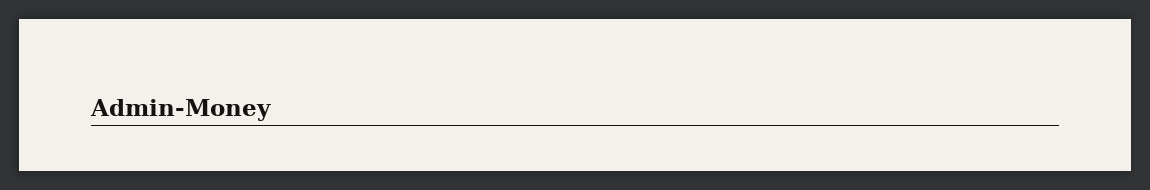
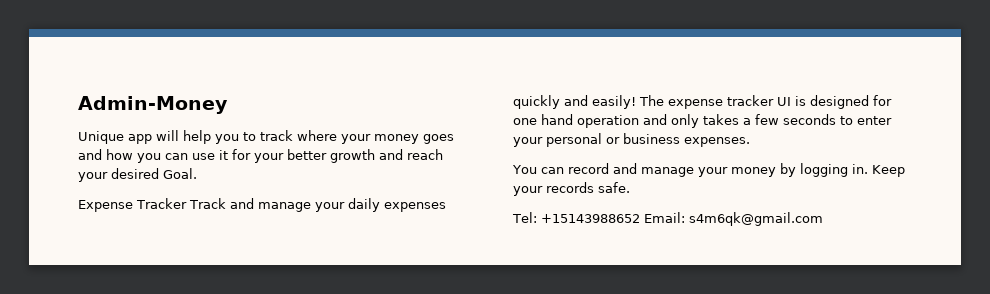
+ Unique app will help you to track where your money goes and how you can use it for your better growth and reach your desired Goal.
+ Expense Tracker Track and manage your daily expenses quickly and easily! The expense tracker UI is designed for one hand operation and only takes a few seconds to enter your personal or business expenses.
+ You can record and manage your money by logging in. Keep your records safe.
+ Tel: +15143988652 Email: s4m6qk@gmail.com

